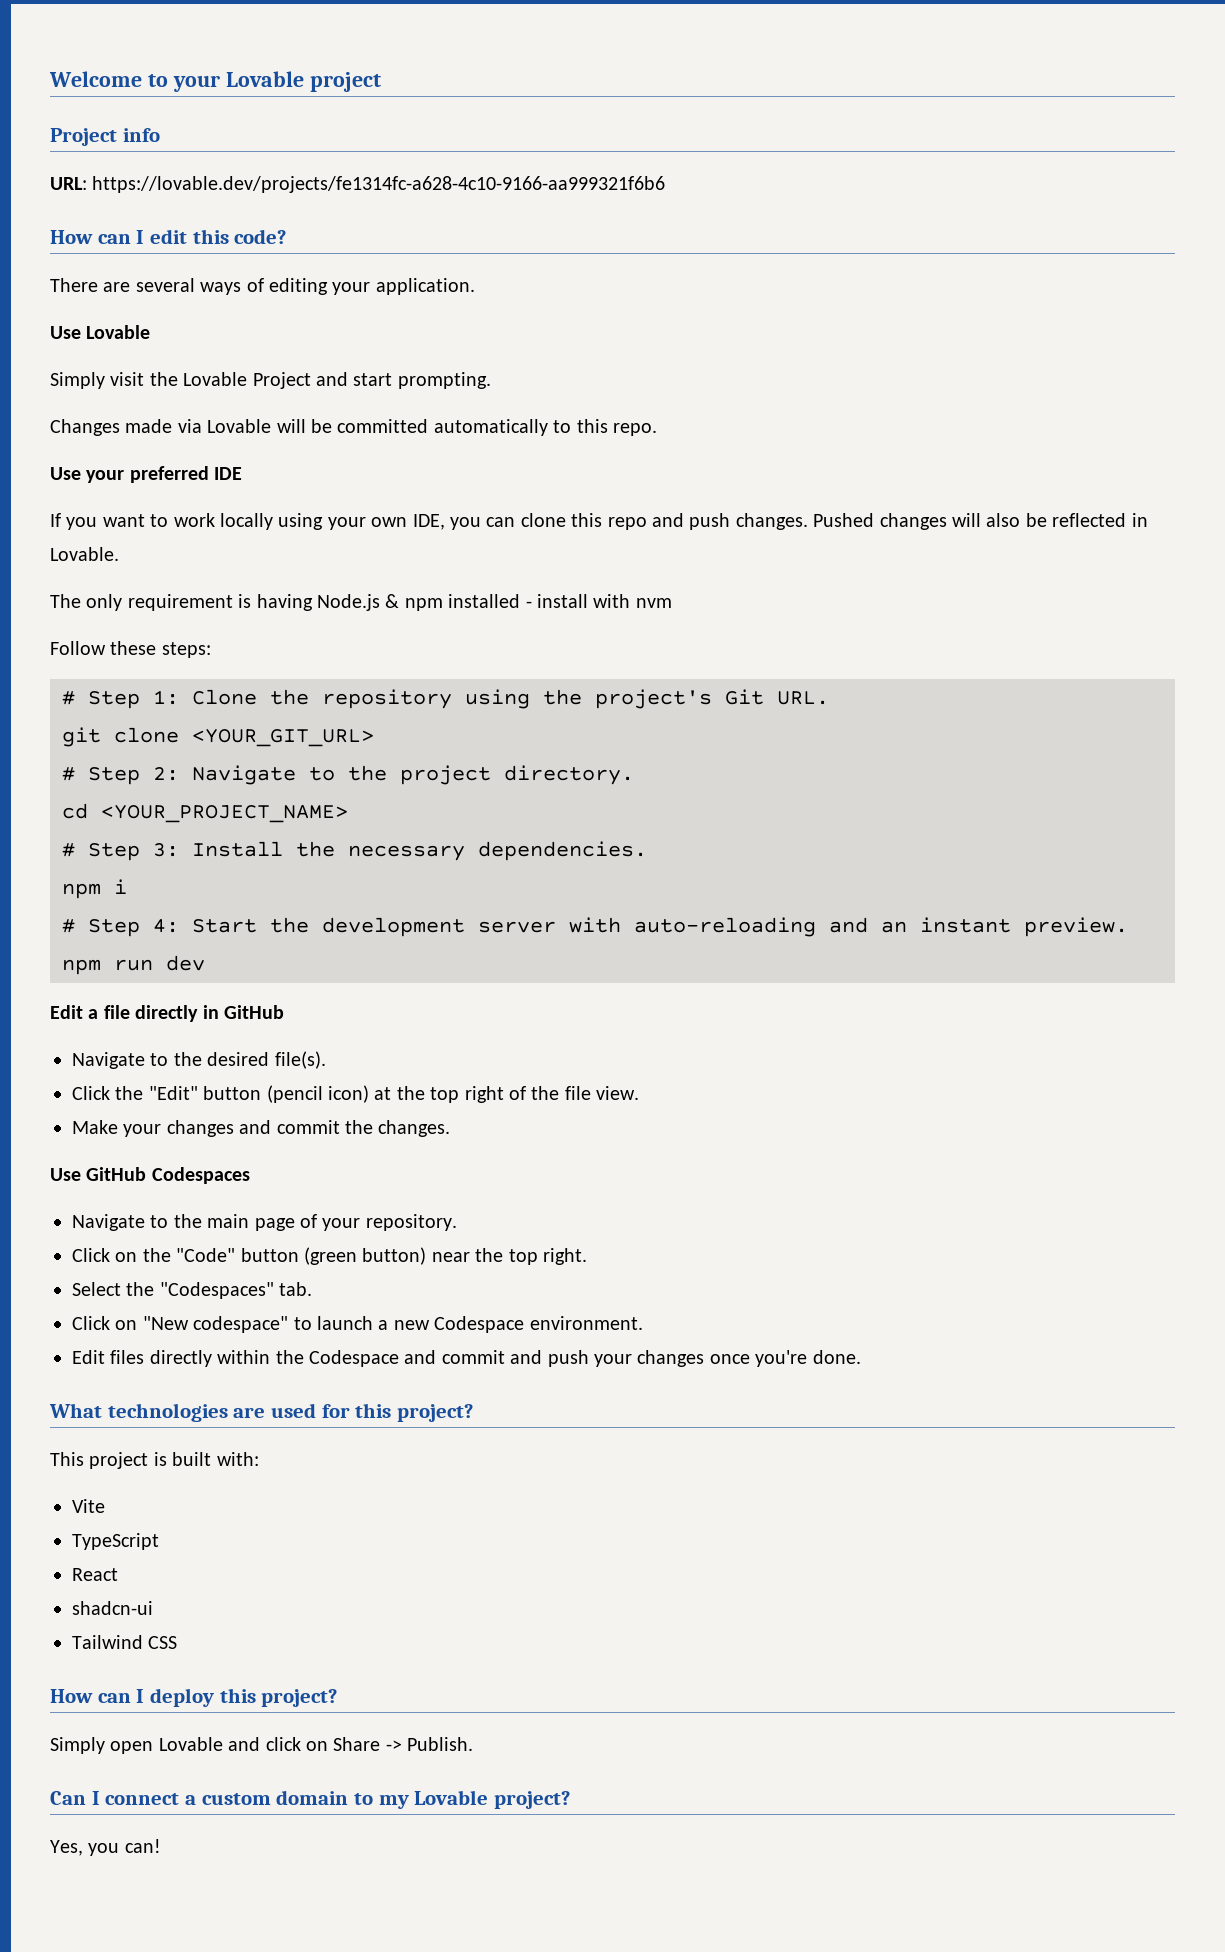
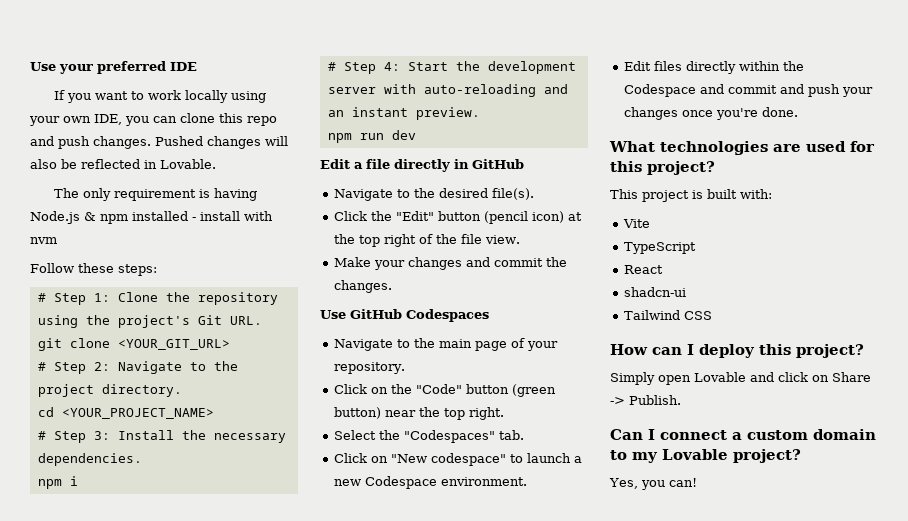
- Welcome to your Lovable project
- Project info
- URL: https://lovable.dev/projects/fe1314fc-a628-4c10-9166-aa999321f6b6
- How can I edit this code?
- There are several ways of editing your application.
- Use Lovable
- Simply visit the Lovable Project and start prompting.
- Changes made via Lovable will be committed automatically to this repo.

